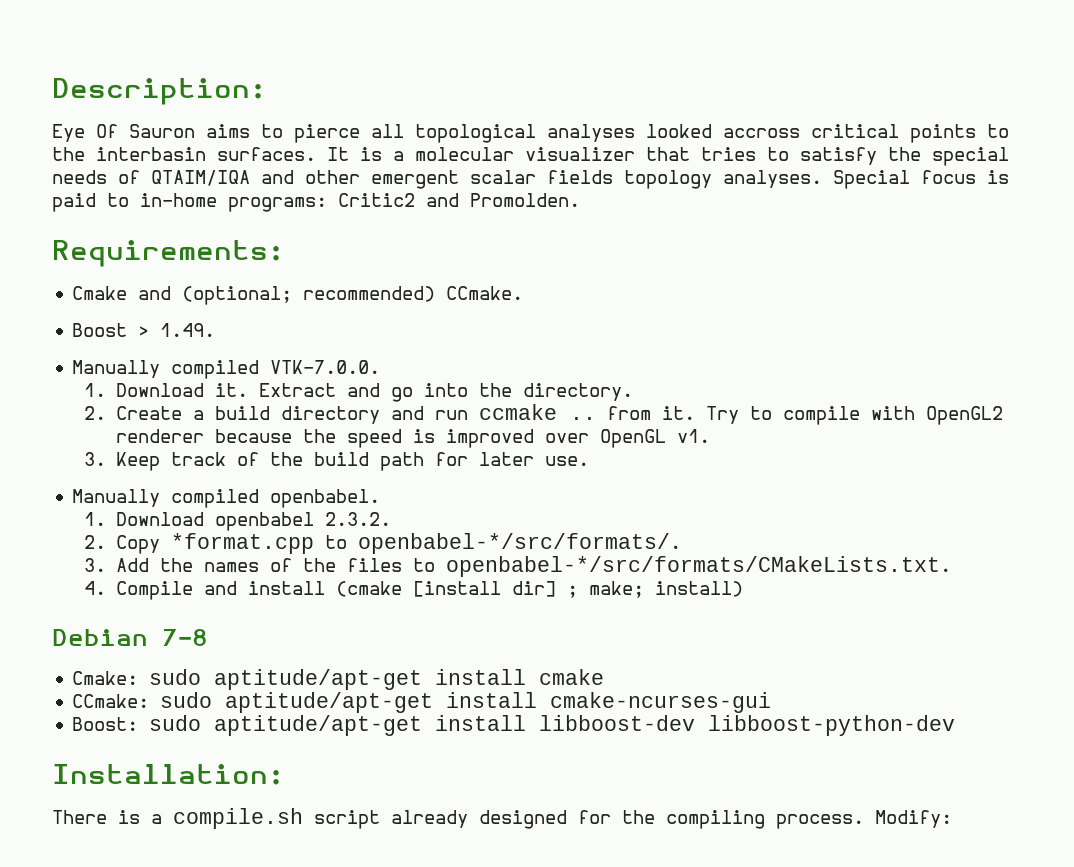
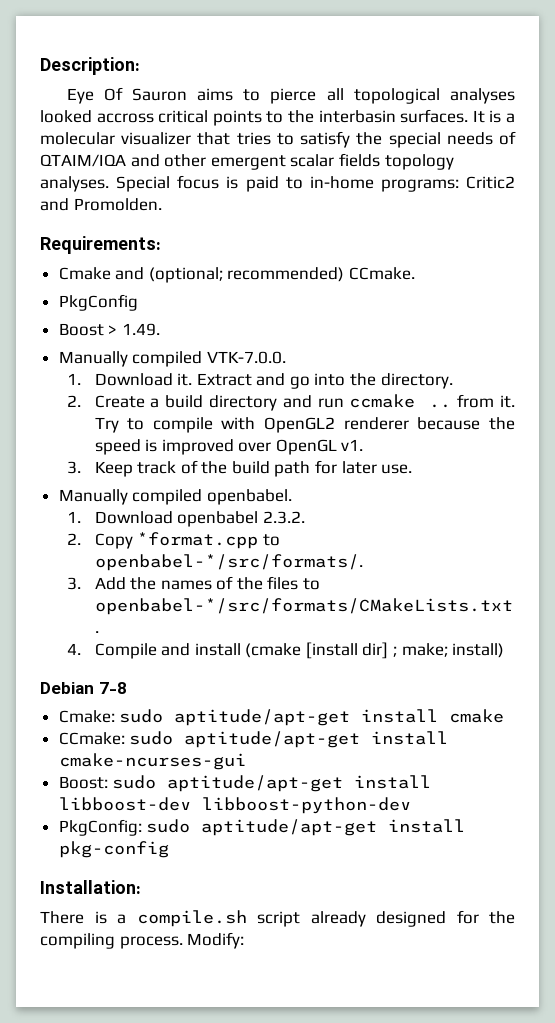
+ PkgConfig
+ PkgConfig: sudo aptitude/apt-get install pkg-config

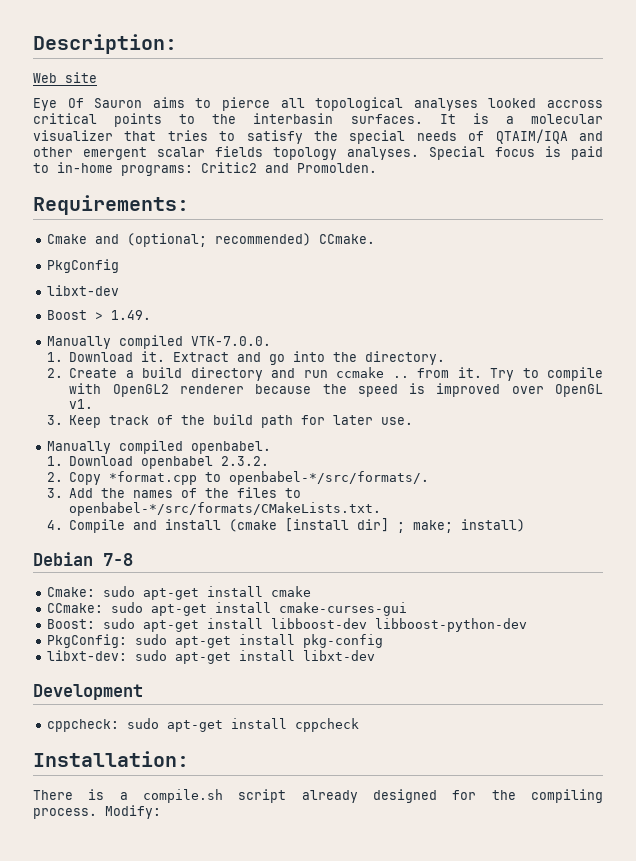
+ Web site
  PkgConfig
+ libxt-dev
- Cmake: sudo aptitude/apt-get install cmake
+ Cmake: sudo apt-get install cmake
- CCmake: sudo aptitude/apt-get install cmake-ncurses-gui
+ CCmake: sudo apt-get install cmake-curses-gui
- Boost: sudo aptitude/apt-get install libboost-dev libboost-python-dev
+ Boost: sudo apt-get install libboost-dev libboost-python-dev
- PkgConfig: sudo aptitude/apt-get install pkg-config
+ PkgConfig: sudo apt-get install pkg-config
+ libxt-dev: sudo apt-get install libxt-dev
+ Development
+ cppcheck: sudo apt-get install cppcheck

